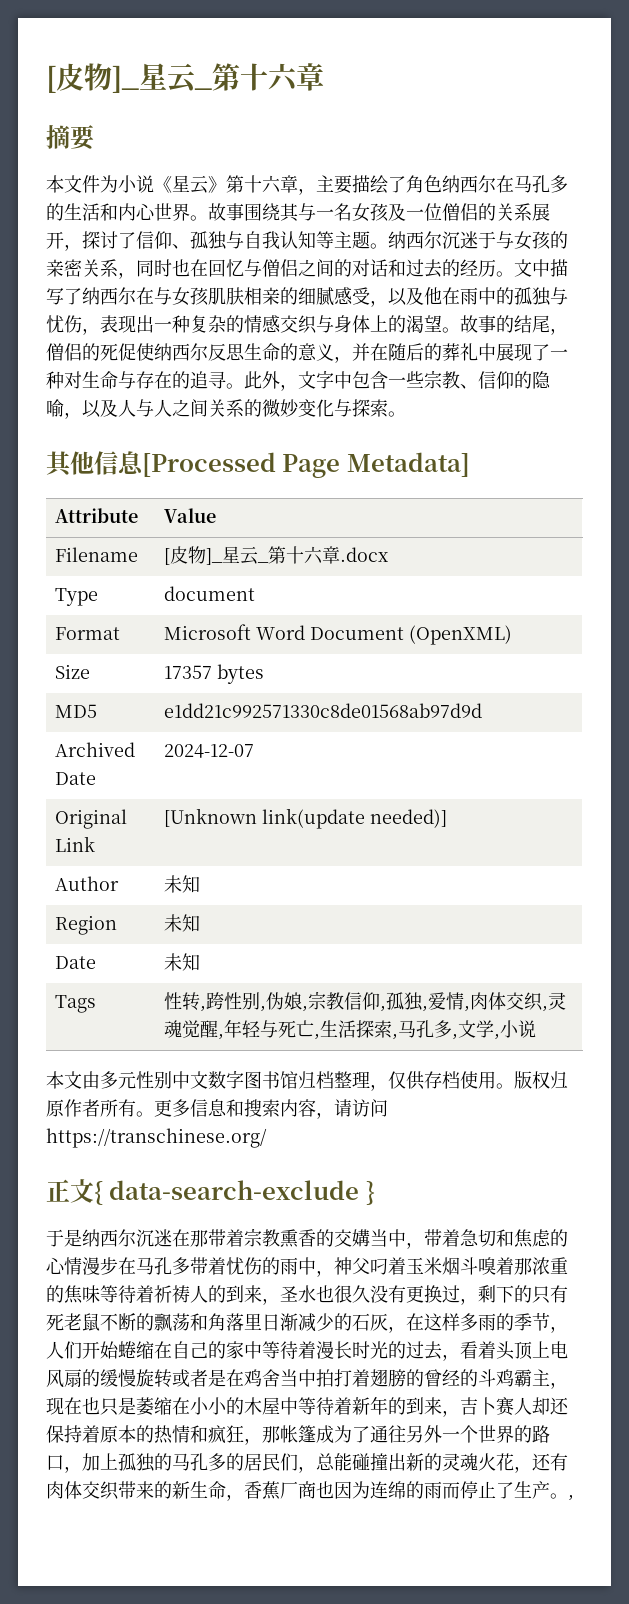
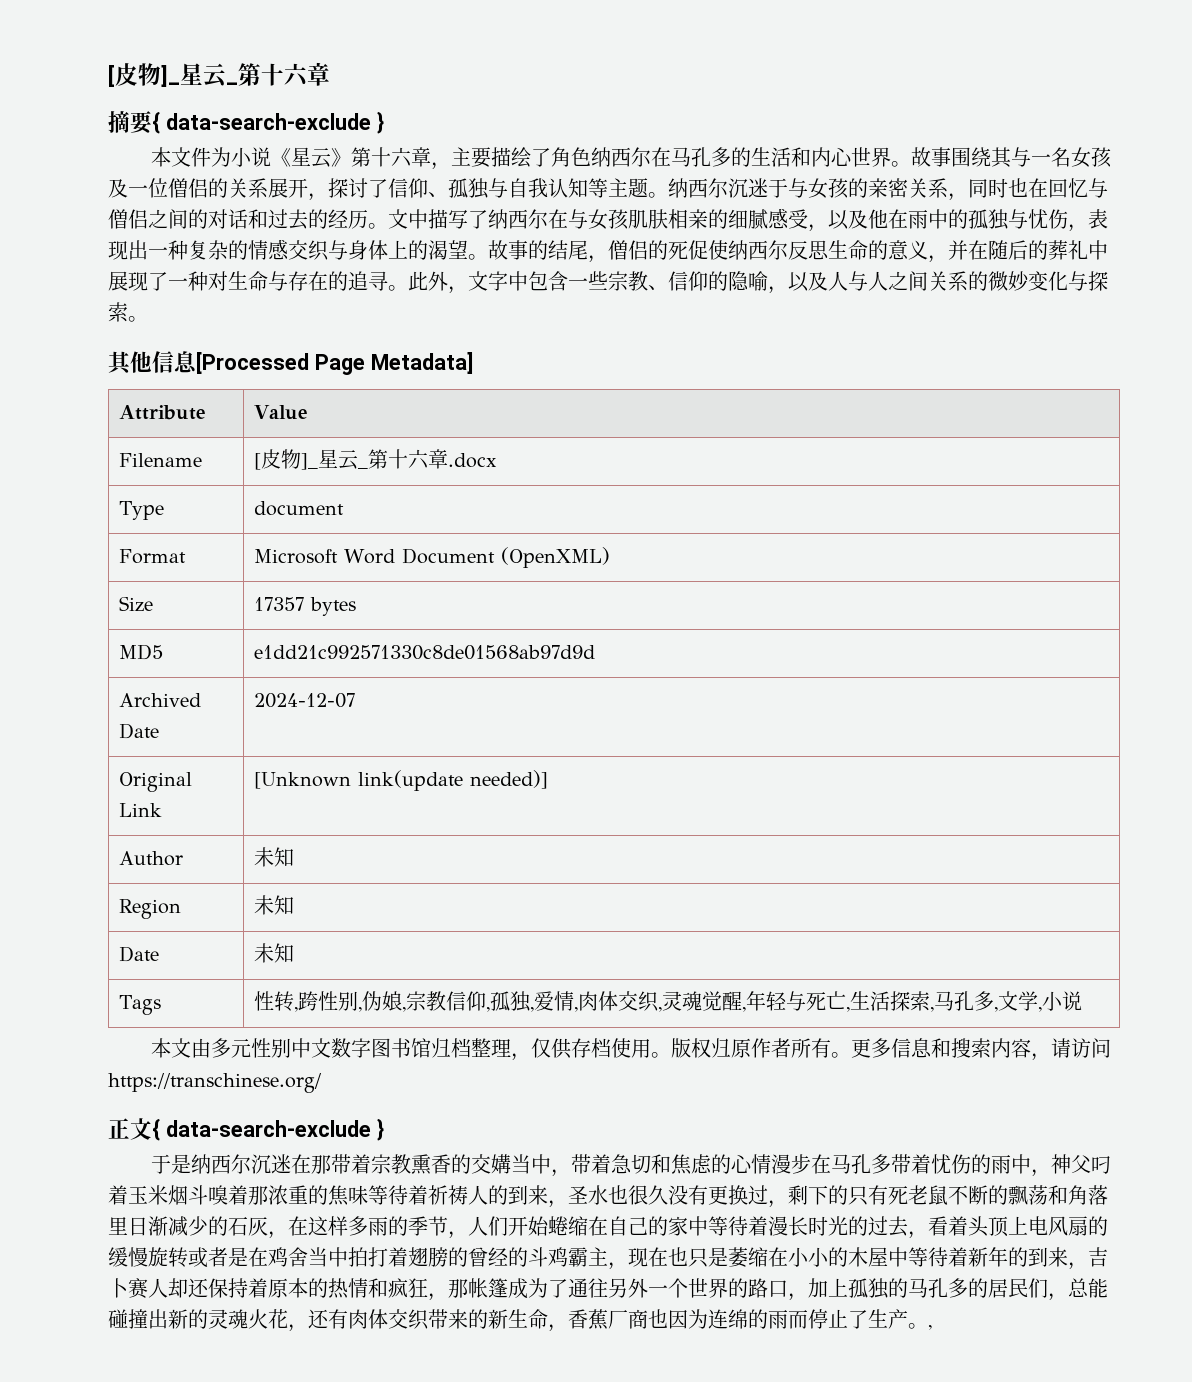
- 摘要
+ 摘要{ data-search-exclude }

